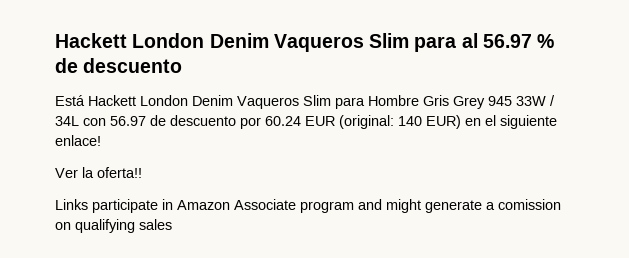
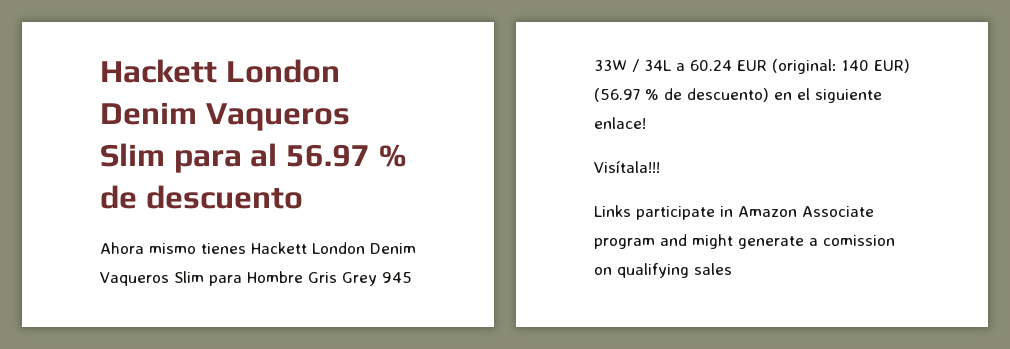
- Está Hackett London Denim Vaqueros Slim para Hombre Gris Grey 945 33W / 34L con 56.97 de descuento por 60.24 EUR (original: 140 EUR) en el siguiente enlace!
+ Ahora mismo tienes Hackett London Denim Vaqueros Slim para Hombre Gris Grey 945 33W / 34L a 60.24 EUR (original: 140 EUR) (56.97 % de descuento) en el siguiente enlace!
- Ver la oferta!!
+ Visítala!!!

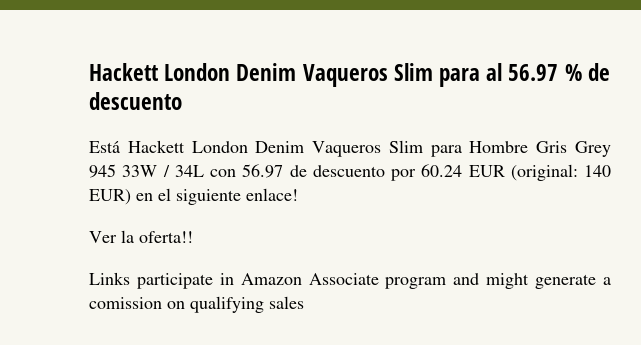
- Ahora mismo tienes Hackett London Denim Vaqueros Slim para Hombre Gris Grey 945 33W / 34L a 60.24 EUR (original: 140 EUR) (56.97 % de descuento) en el siguiente enlace!
+ Está Hackett London Denim Vaqueros Slim para Hombre Gris Grey 945 33W / 34L con 56.97 de descuento por 60.24 EUR (original: 140 EUR) en el siguiente enlace!
- Visítala!!!
+ Ver la oferta!!

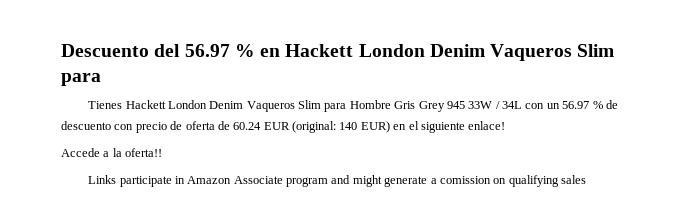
- Hackett London Denim Vaqueros Slim para al 56.97 % de descuento
- Está Hackett London Denim Vaqueros Slim para Hombre Gris Grey 945 33W / 34L con 56.97 de descuento por 60.24 EUR (original: 140 EUR) en el siguiente enlace!
+ Descuento del 56.97 % en Hackett London Denim Vaqueros Slim para
+ Tienes Hackett London Denim Vaqueros Slim para Hombre Gris Grey 945 33W / 34L con un 56.97 % de descuento con precio de oferta de 60.24 EUR (original: 140 EUR) en el siguiente enlace!
- Ver la oferta!!
+ Accede a la oferta!!

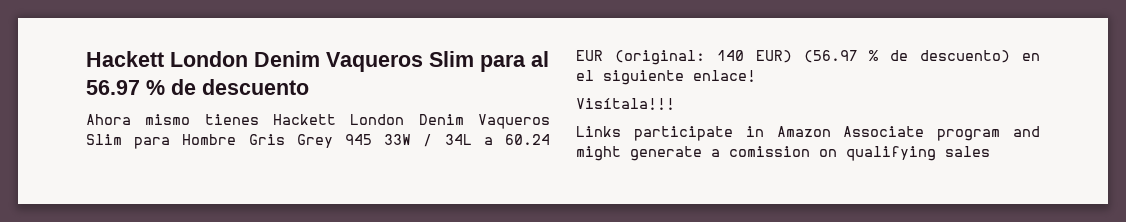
- Descuento del 56.97 % en Hackett London Denim Vaqueros Slim para
- Tienes Hackett London Denim Vaqueros Slim para Hombre Gris Grey 945 33W / 34L con un 56.97 % de descuento con precio de oferta de 60.24 EUR (original: 140 EUR) en el siguiente enlace!
+ Hackett London Denim Vaqueros Slim para al 56.97 % de descuento
+ Ahora mismo tienes Hackett London Denim Vaqueros Slim para Hombre Gris Grey 945 33W / 34L a 60.24 EUR (original: 140 EUR) (56.97 % de descuento) en el siguiente enlace!
- Accede a la oferta!!
+ Visítala!!!

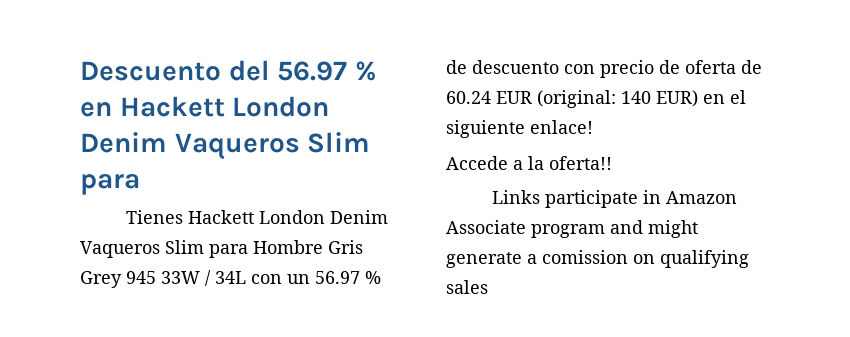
- Hackett London Denim Vaqueros Slim para al 56.97 % de descuento
- Ahora mismo tienes Hackett London Denim Vaqueros Slim para Hombre Gris Grey 945 33W / 34L a 60.24 EUR (original: 140 EUR) (56.97 % de descuento) en el siguiente enlace!
+ Descuento del 56.97 % en Hackett London Denim Vaqueros Slim para
+ Tienes Hackett London Denim Vaqueros Slim para Hombre Gris Grey 945 33W / 34L con un 56.97 % de descuento con precio de oferta de 60.24 EUR (original: 140 EUR) en el siguiente enlace!
- Visítala!!!
+ Accede a la oferta!!

